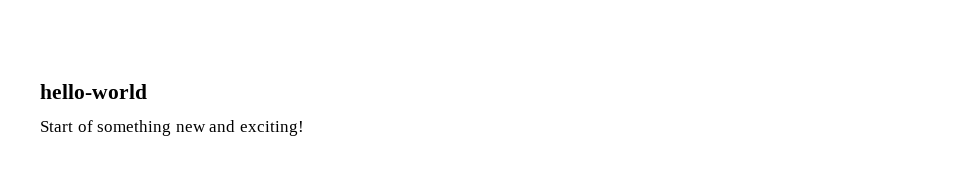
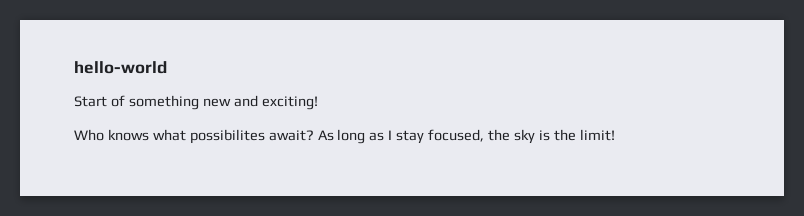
+ Who knows what possibilites await? As long as I stay focused, the sky is the limit!

